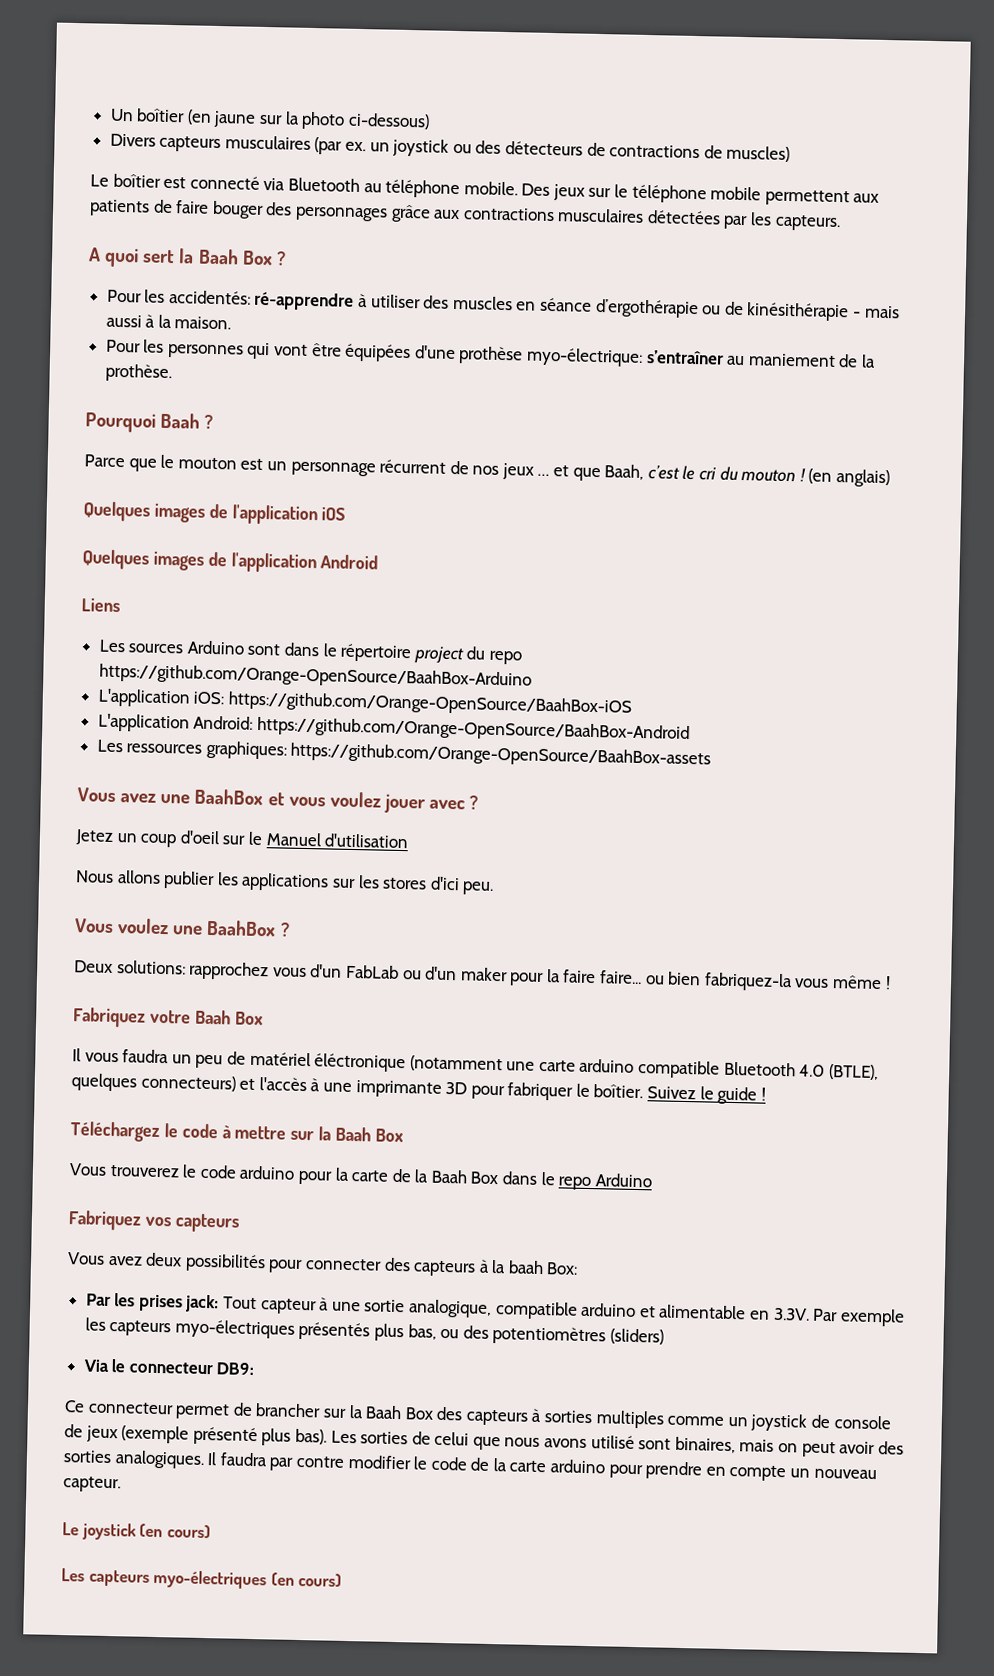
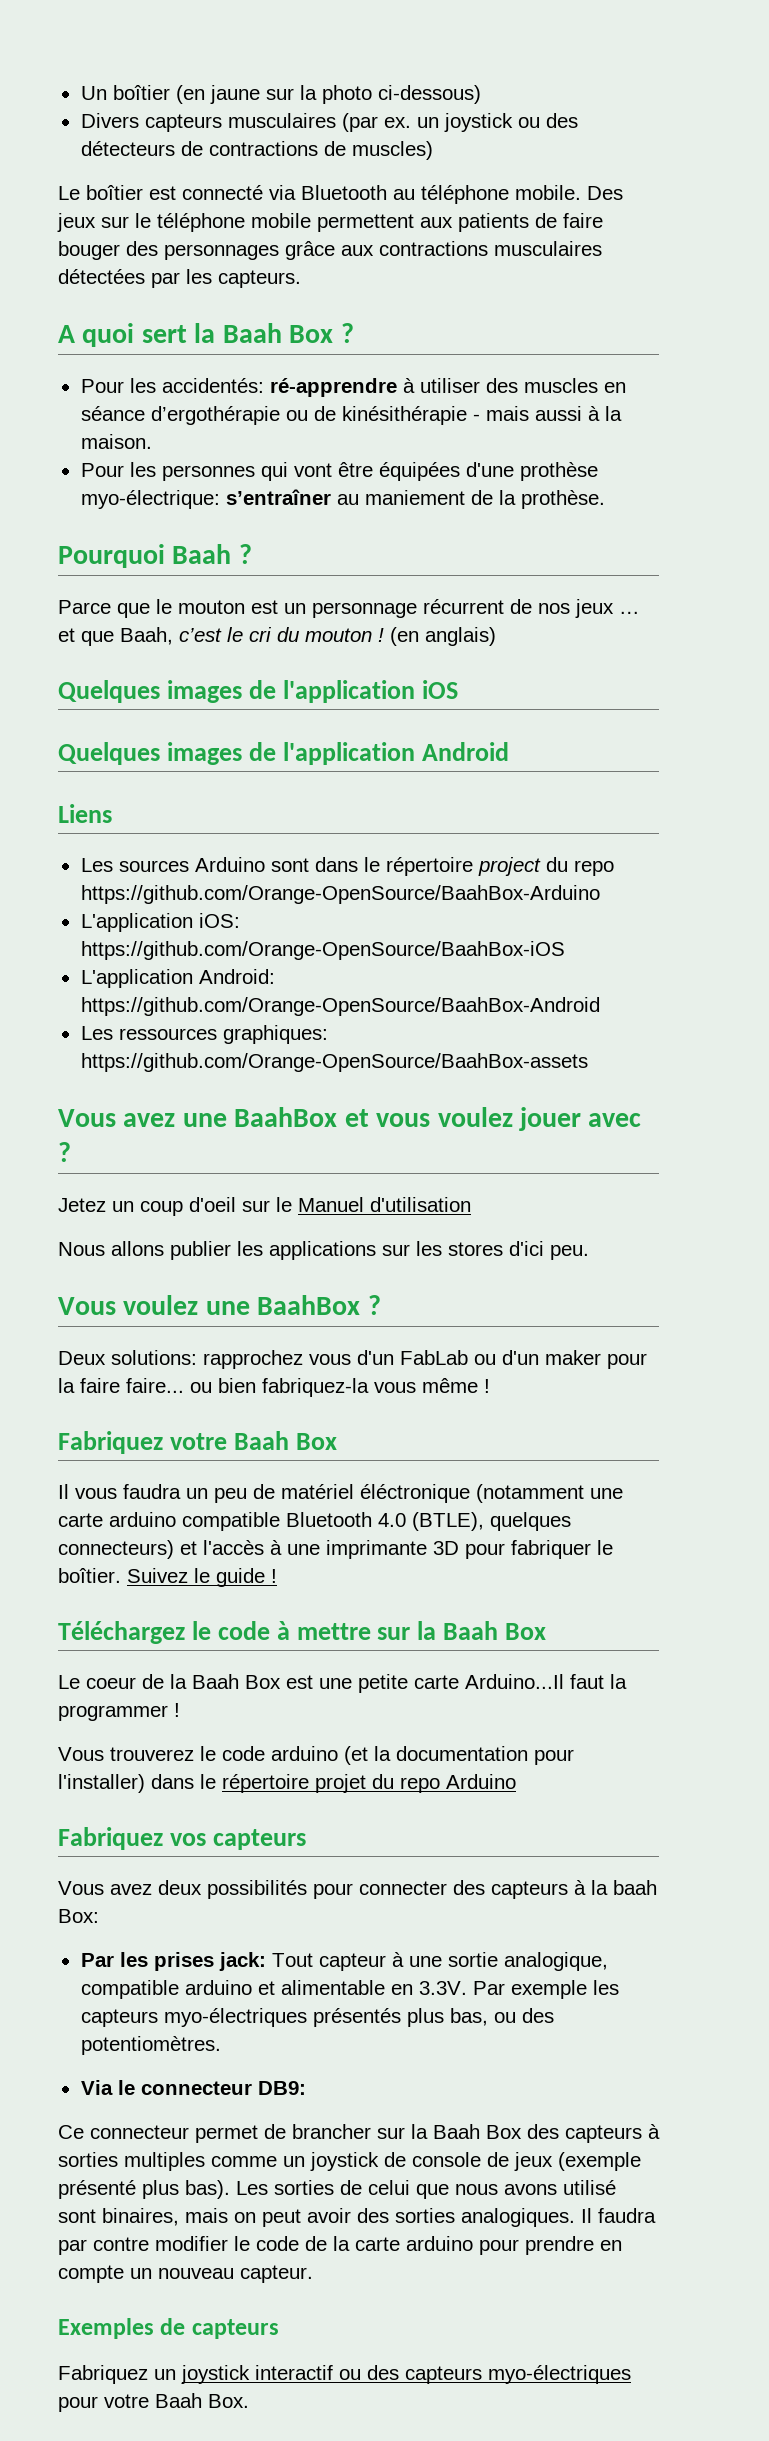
+ Le coeur de la Baah Box est une petite carte Arduino...Il faut la programmer !
- Vous trouverez le code arduino pour la carte de la Baah Box dans le repo Arduino
+ Vous trouverez le code arduino (et la documentation pour l'installer) dans le répertoire projet du repo Arduino
- Par les prises jack: Tout capteur à une sortie analogique, compatible arduino et alimentable en 3.3V. Par exemple les capteurs myo-électriques présentés plus bas, ou des potentiomètres (sliders)
+ Par les prises jack: Tout capteur à une sortie analogique, compatible arduino et alimentable en 3.3V. Par exemple les capteurs myo-électriques présentés plus bas, ou des potentiomètres.
- Le joystick (en cours)
- Les capteurs myo-électriques (en cours)
+ Exemples de capteurs
+ Fabriquez un joystick interactif ou des capteurs myo-électriques pour votre Baah Box.

